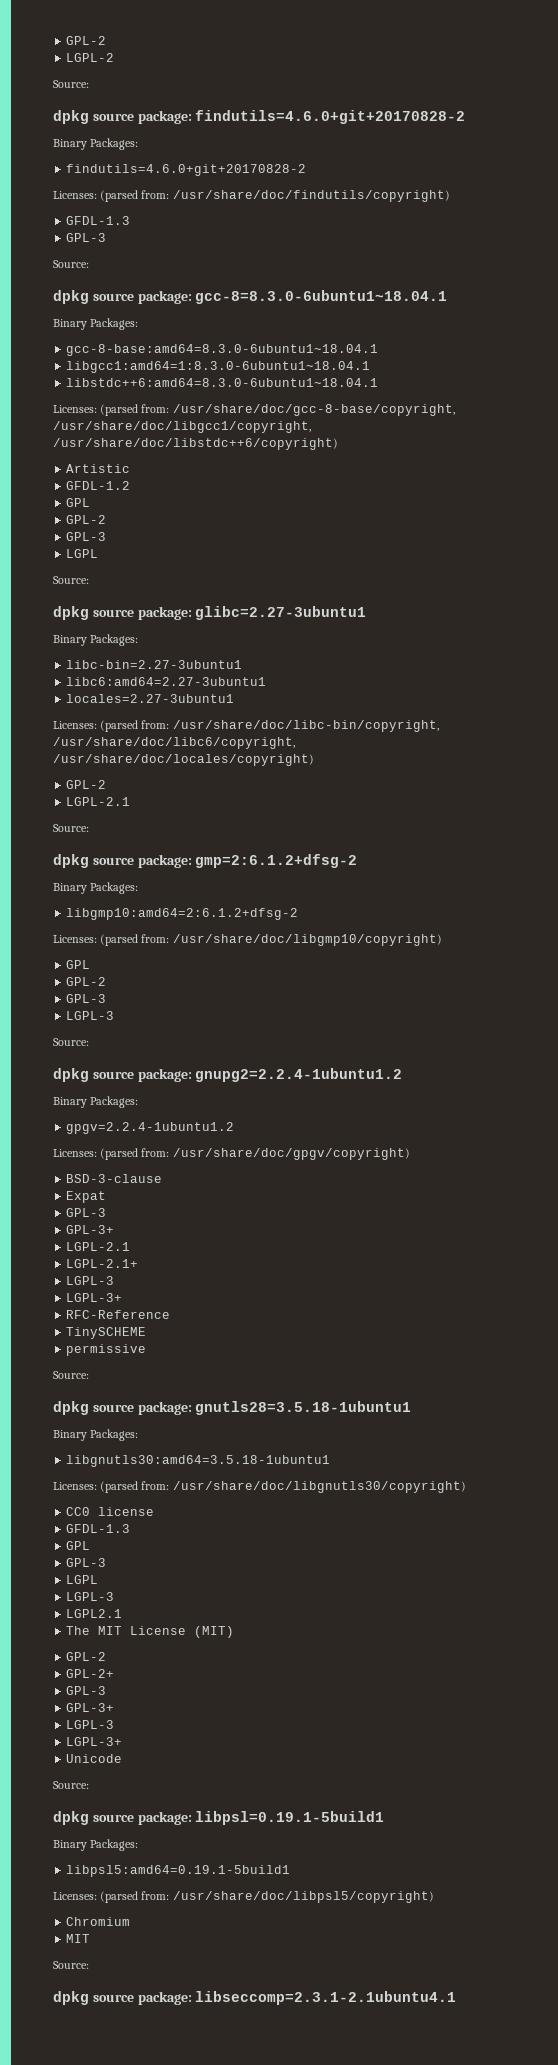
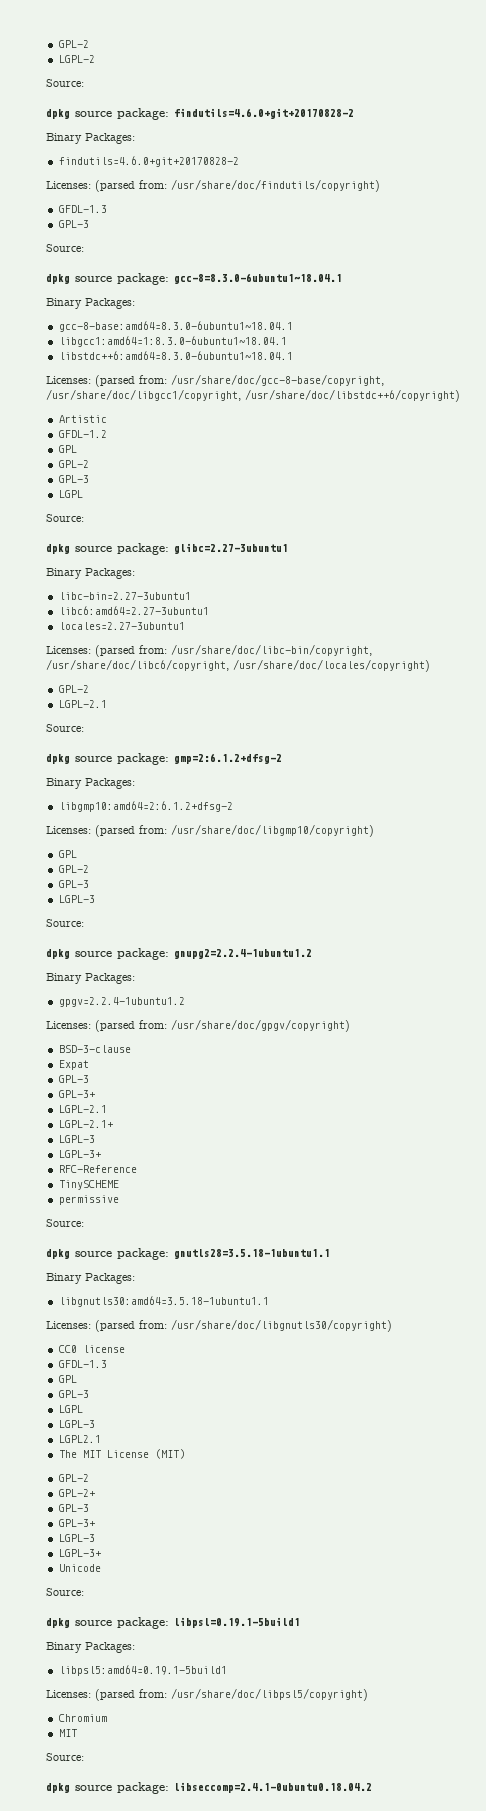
- dpkg source package: gnutls28=3.5.18-1ubuntu1
+ dpkg source package: gnutls28=3.5.18-1ubuntu1.1
  Binary Packages:
- libgnutls30:amd64=3.5.18-1ubuntu1
+ libgnutls30:amd64=3.5.18-1ubuntu1.1
- dpkg source package: libseccomp=2.3.1-2.1ubuntu4.1
+ dpkg source package: libseccomp=2.4.1-0ubuntu0.18.04.2

